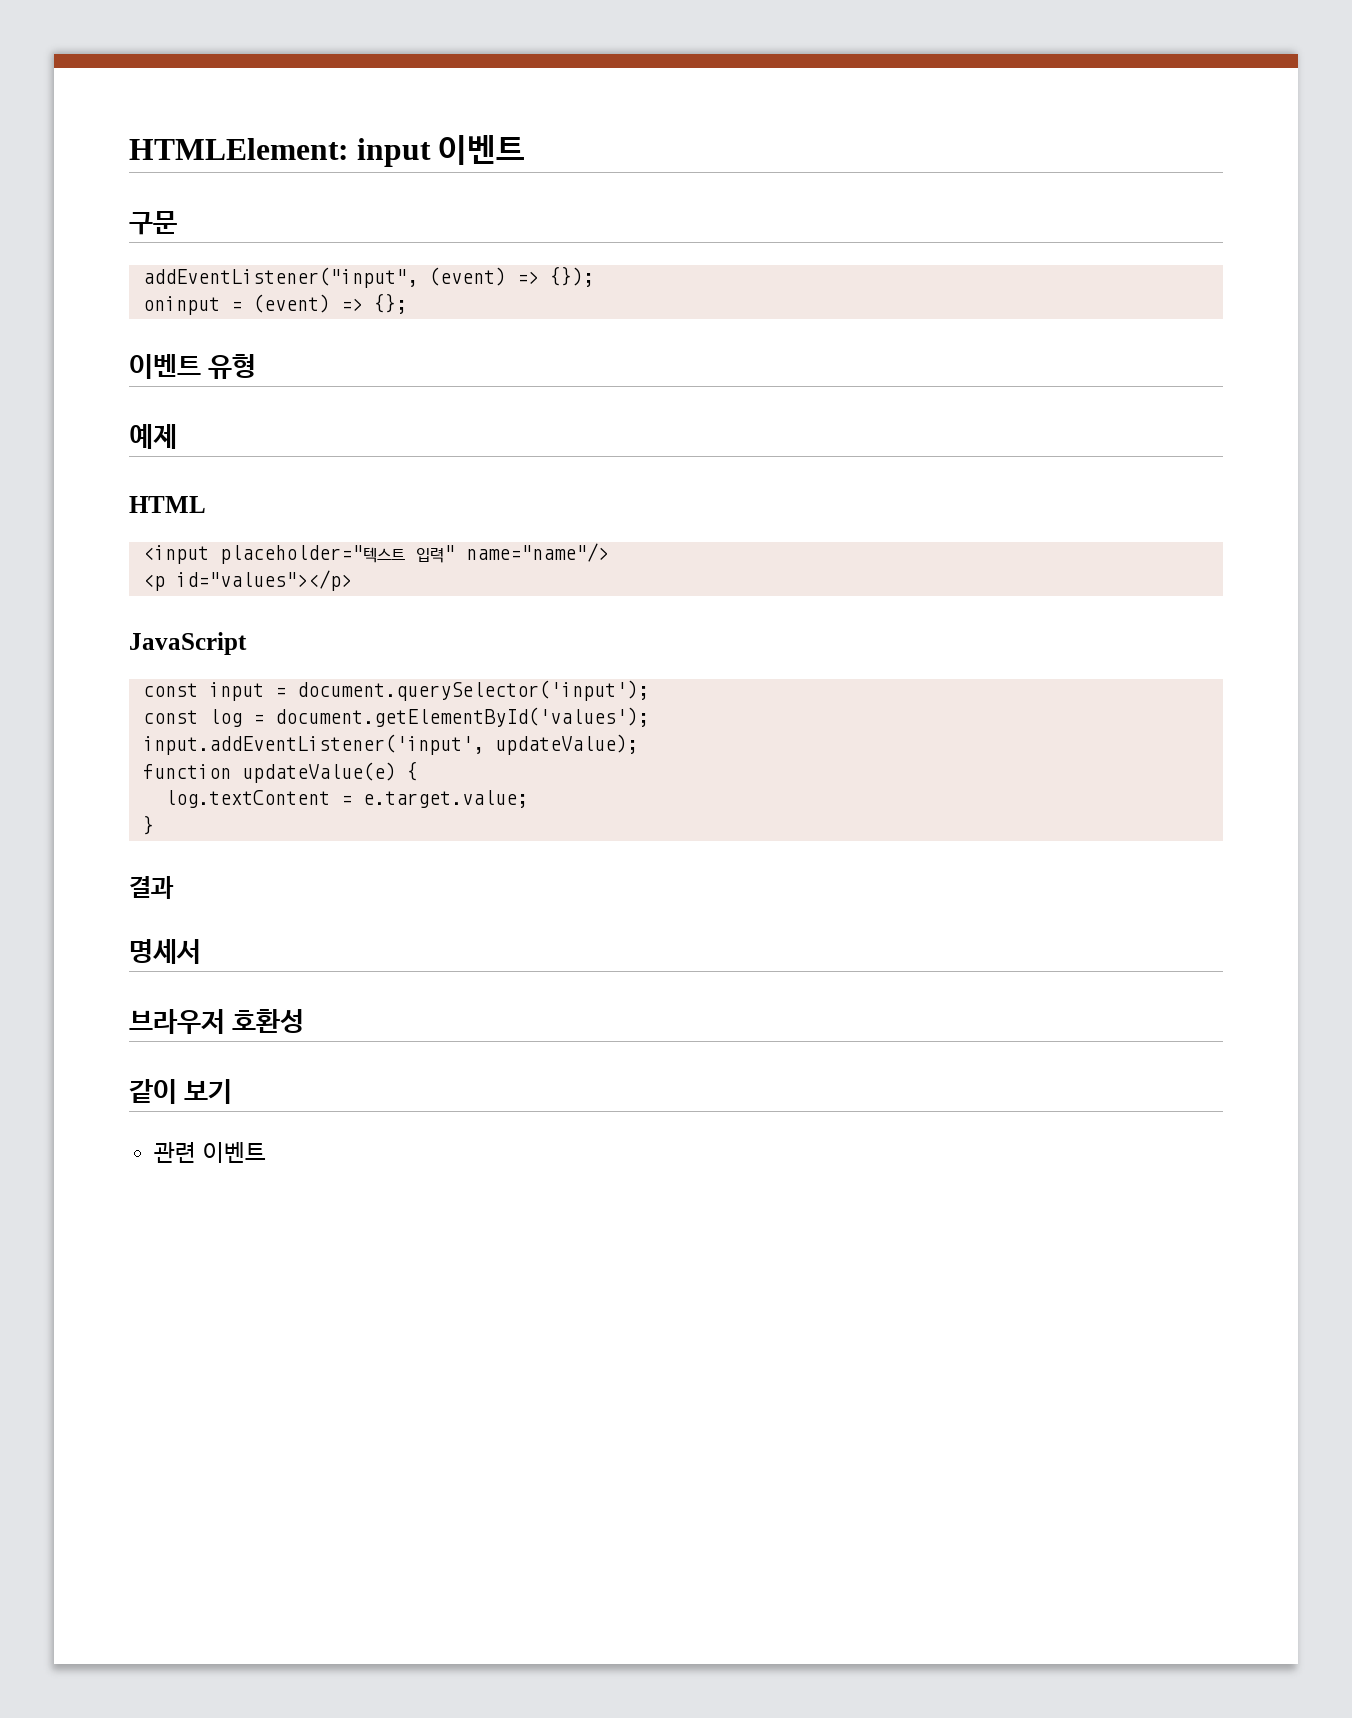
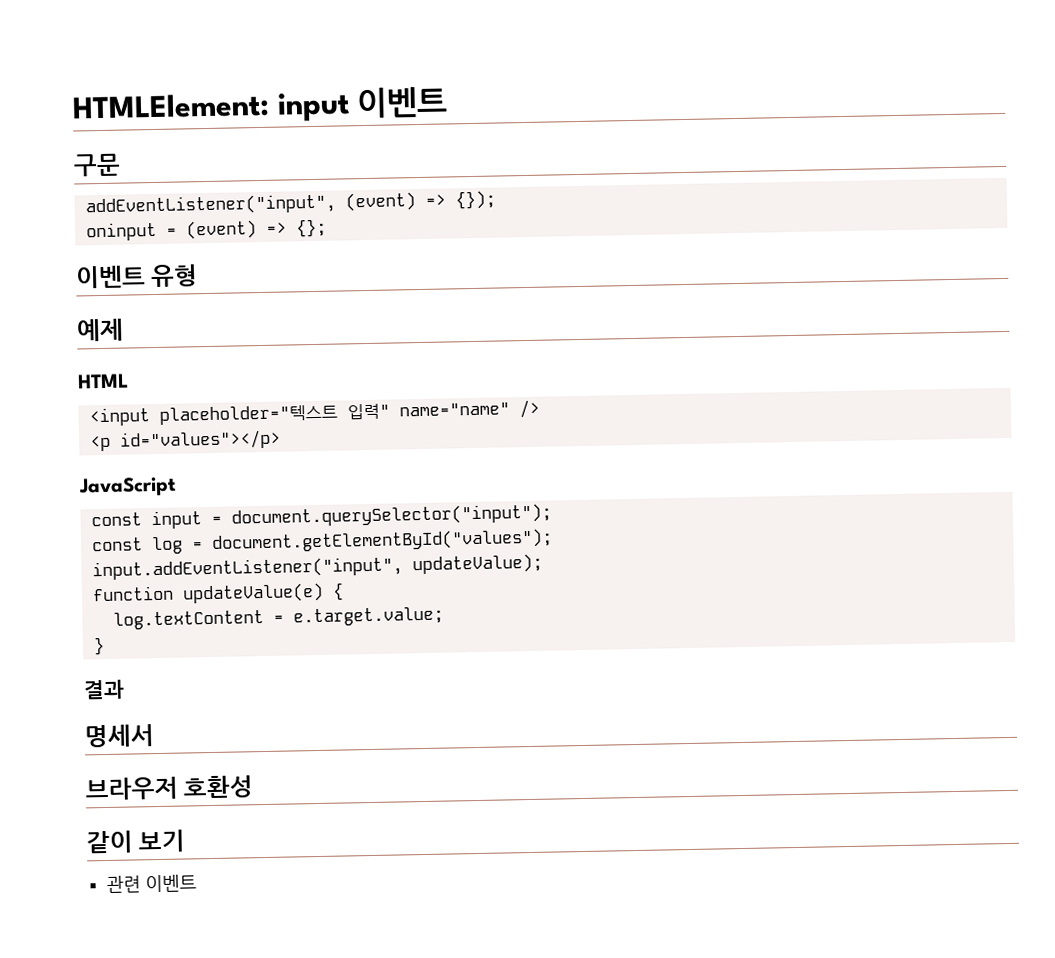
- <input placeholder="텍스트 입력" name="name"/>
+ <input placeholder="텍스트 입력" name="name" />
- const input = document.querySelector('input');
+ const input = document.querySelector("input");
- const log = document.getElementById('values');
- input.addEventListener('input', updateValue);
+ const log = document.getElementById("values");
+ input.addEventListener("input", updateValue);

